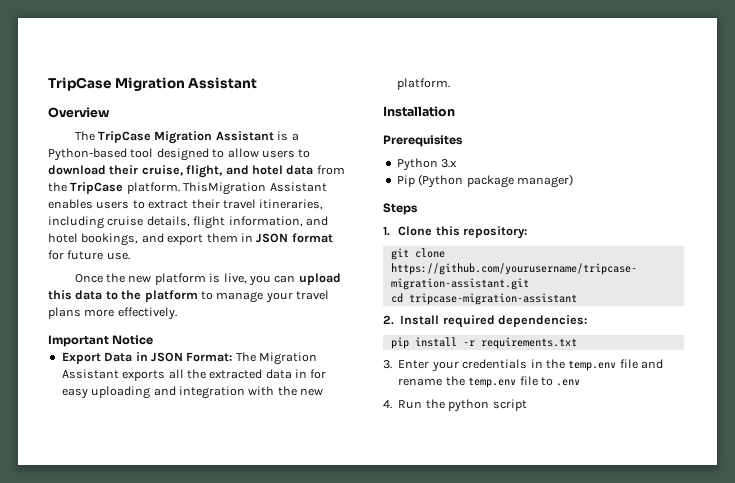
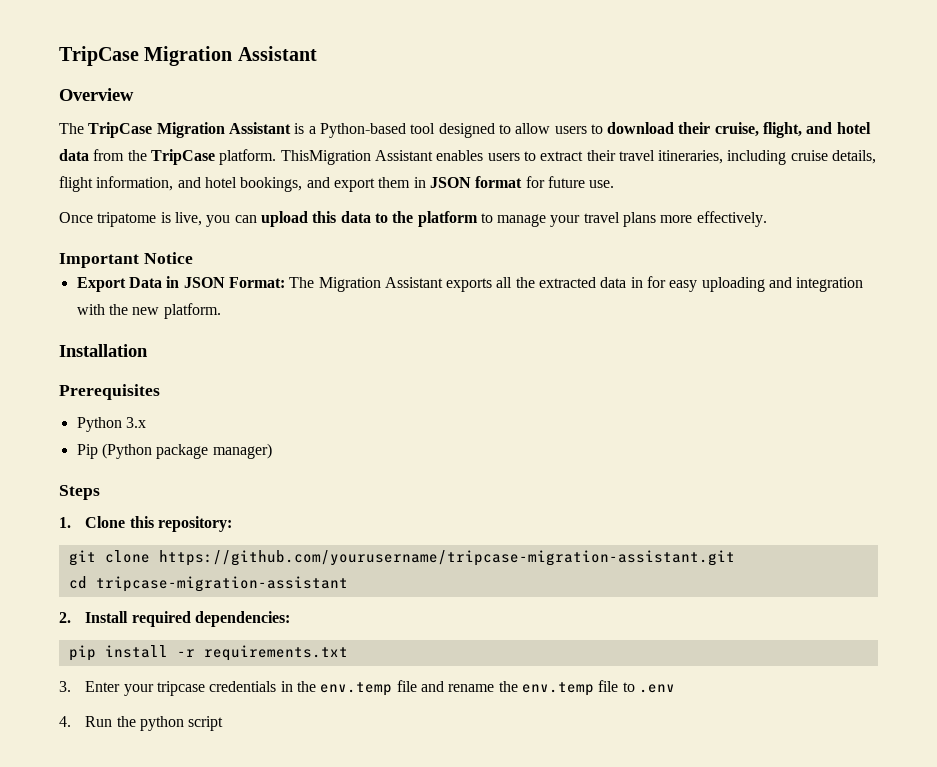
- Once the new platform is live, you can upload this data to the platform to manage your travel plans more effectively.
+ Once tripatome is live, you can upload this data to the platform to manage your travel plans more effectively.
- 3. Enter your credentials in the temp.env file and rename the temp.env file to .env
+ 3. Enter your tripcase credentials in the env.temp file and rename the env.temp file to .env

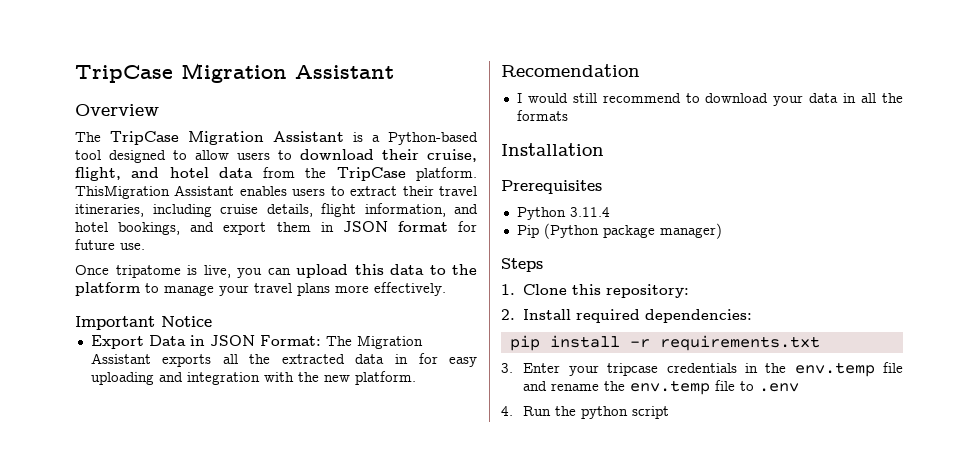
+ Recomendation
+ I would still recommend to download your data in all the formats
- Python 3.x
+ Python 3.11.4
- git clone https://github.com/yourusername/tripcase-migration-assistant.git
- cd tripcase-migration-assistant

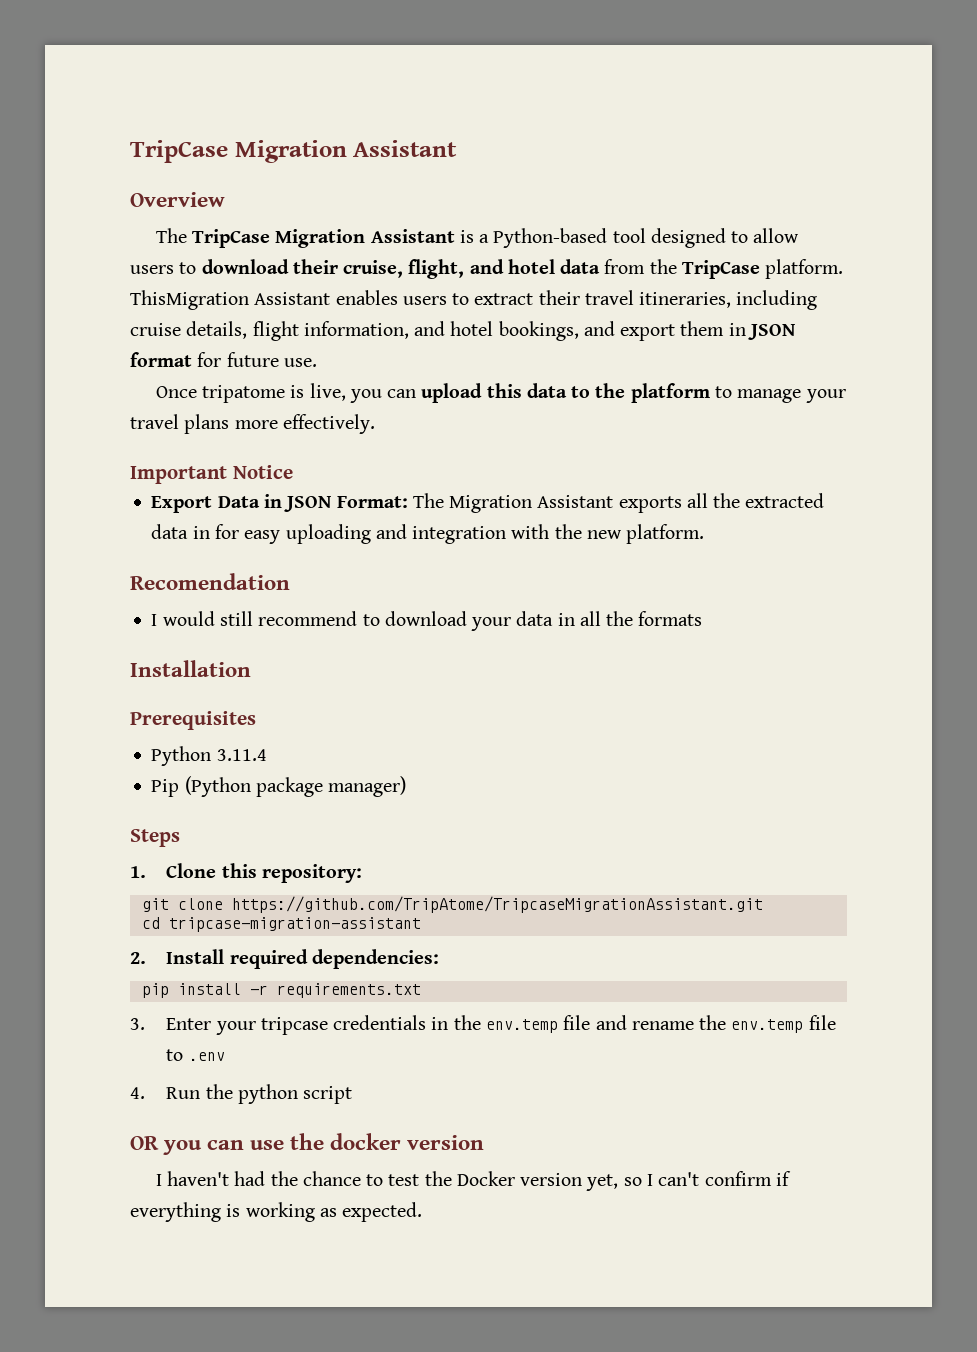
+ git clone https://github.com/TripAtome/TripcaseMigrationAssistant.git
+ cd tripcase-migration-assistant
+ OR you can use the docker version
+ I haven't had the chance to test the Docker version yet, so I can't confirm if everything is working as expected.

